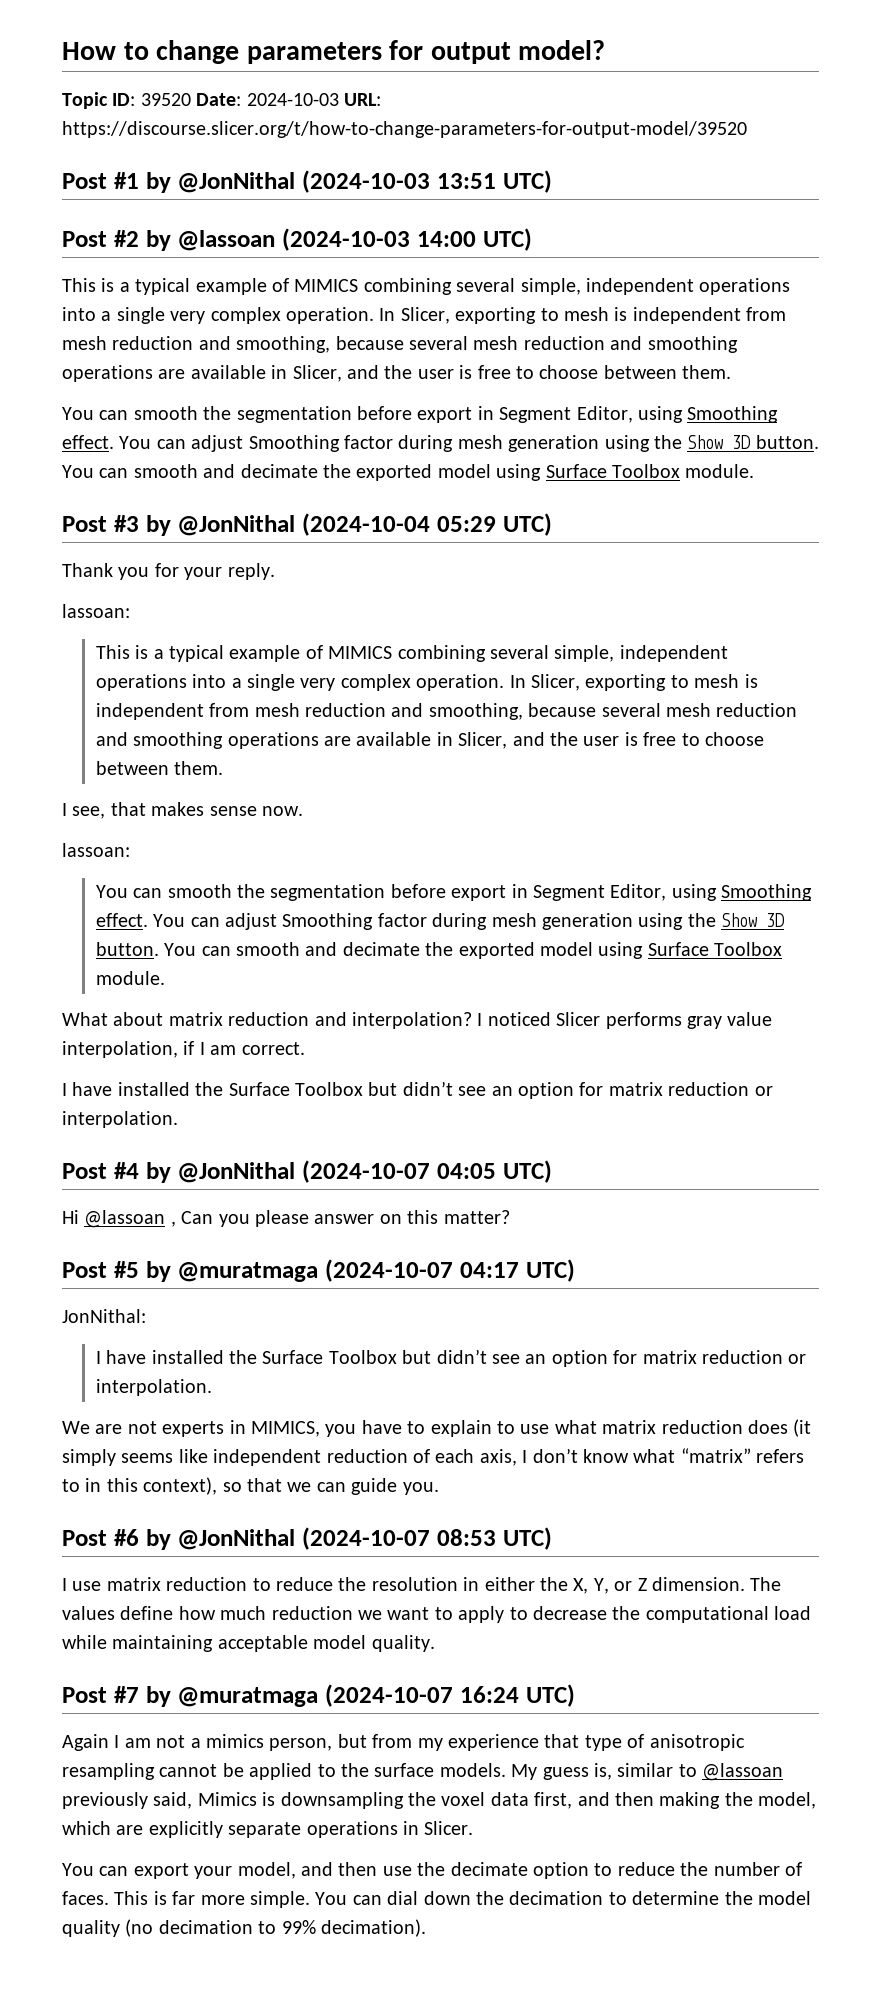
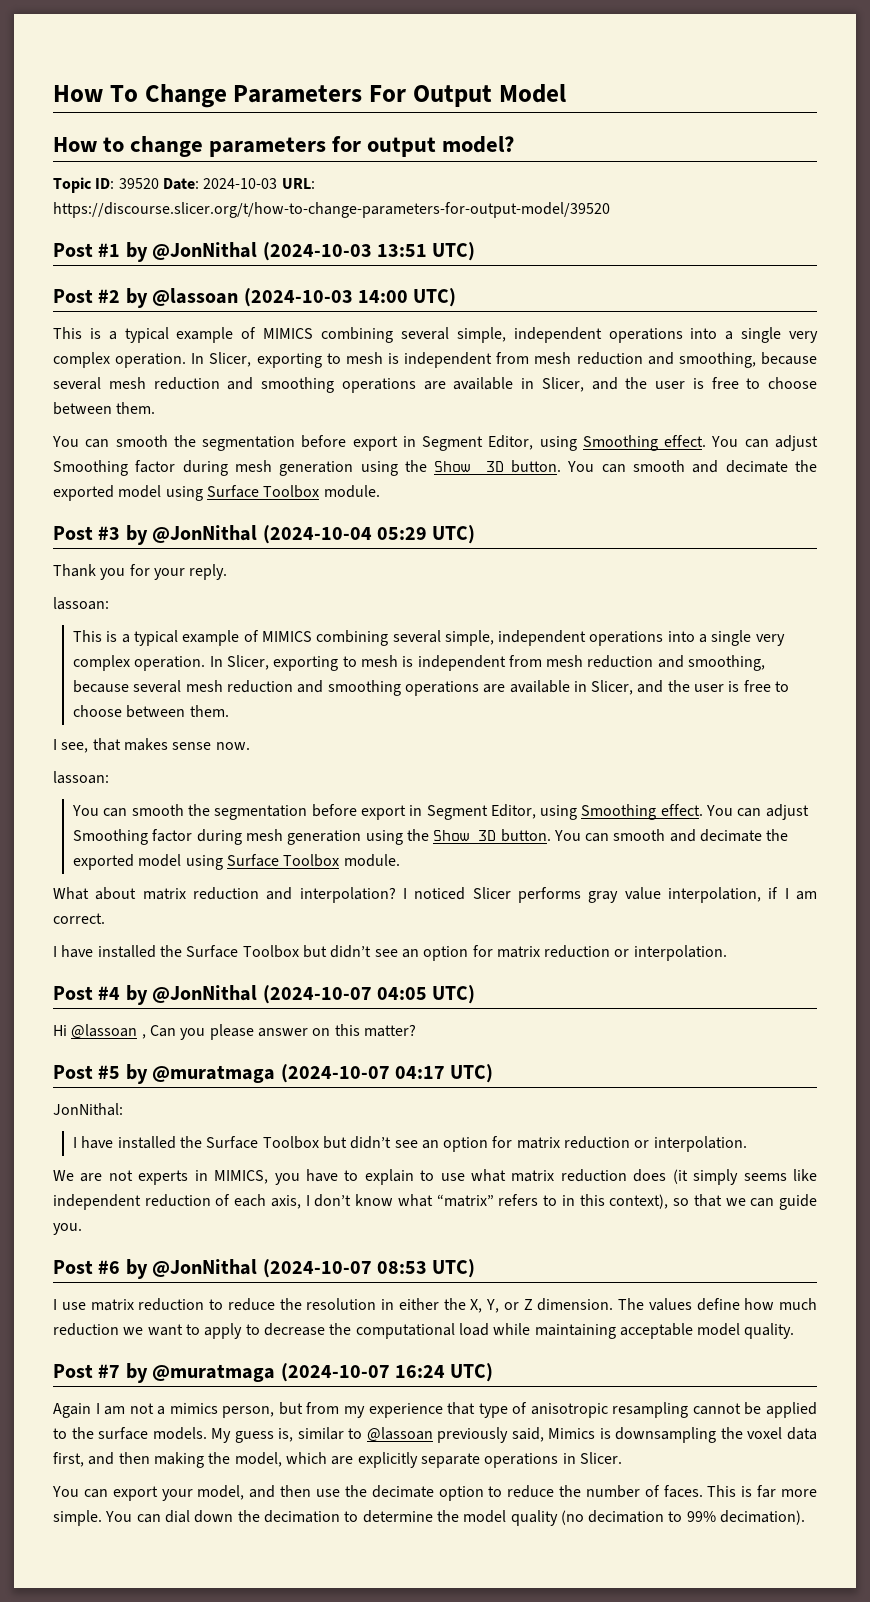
+ How To Change Parameters For Output Model

